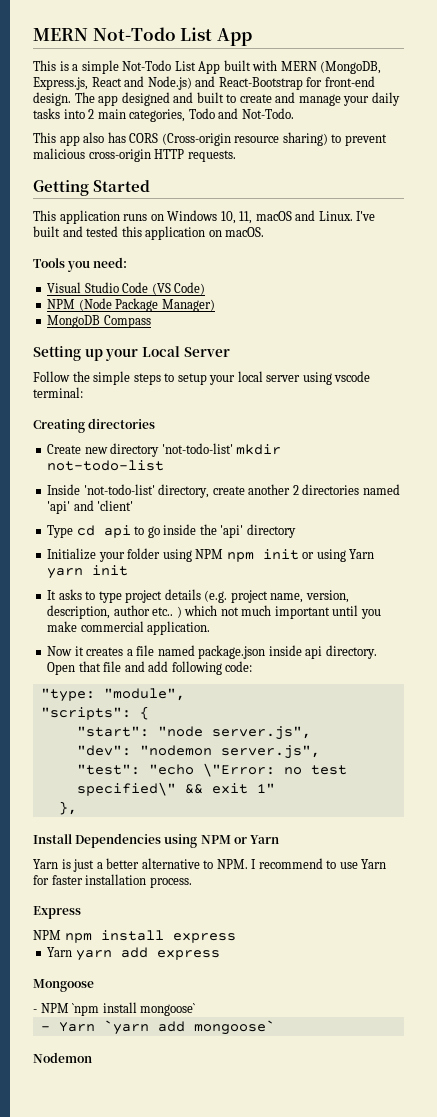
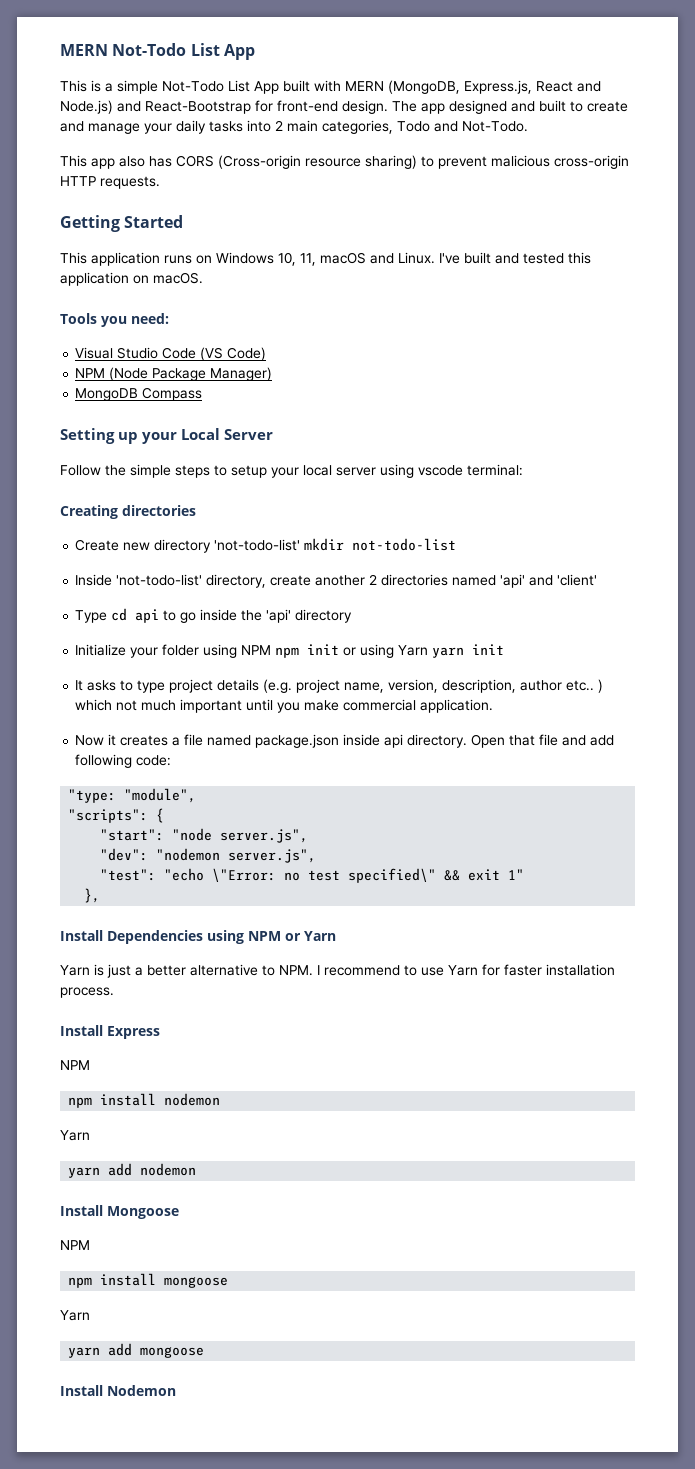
- Express
- NPM npm install express
- Yarn yarn add express
- Mongoose
- - NPM `npm install mongoose`
- - Yarn `yarn add mongoose`
- Nodemon
+ Install Express
+ NPM
+ npm install nodemon
+ Yarn
+ yarn add nodemon
+ Install Mongoose
+ NPM
+ npm install mongoose
+ Yarn
+ yarn add mongoose
+ Install Nodemon

